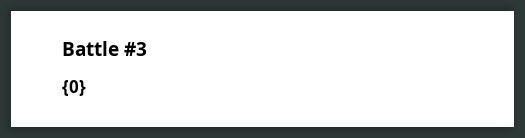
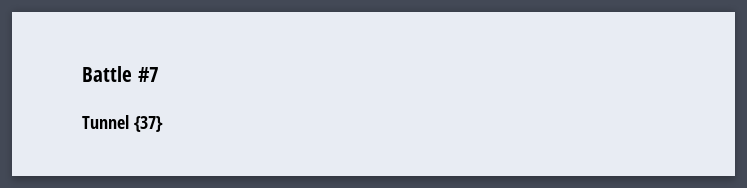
- Battle #3
- {0}
+ Battle #7
+ Tunnel {37}

